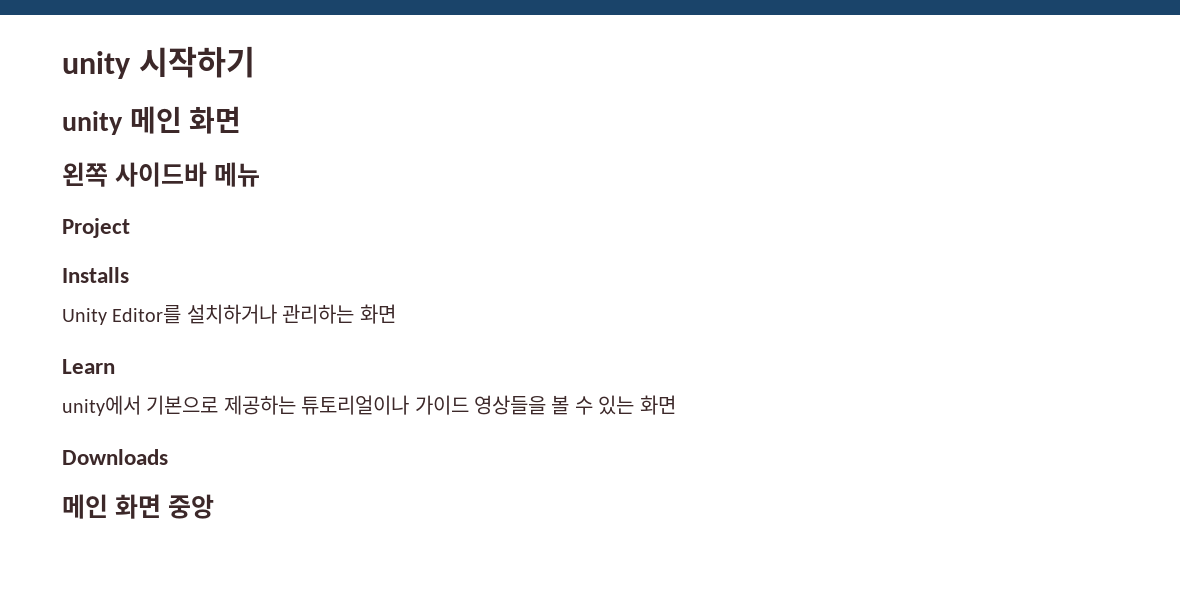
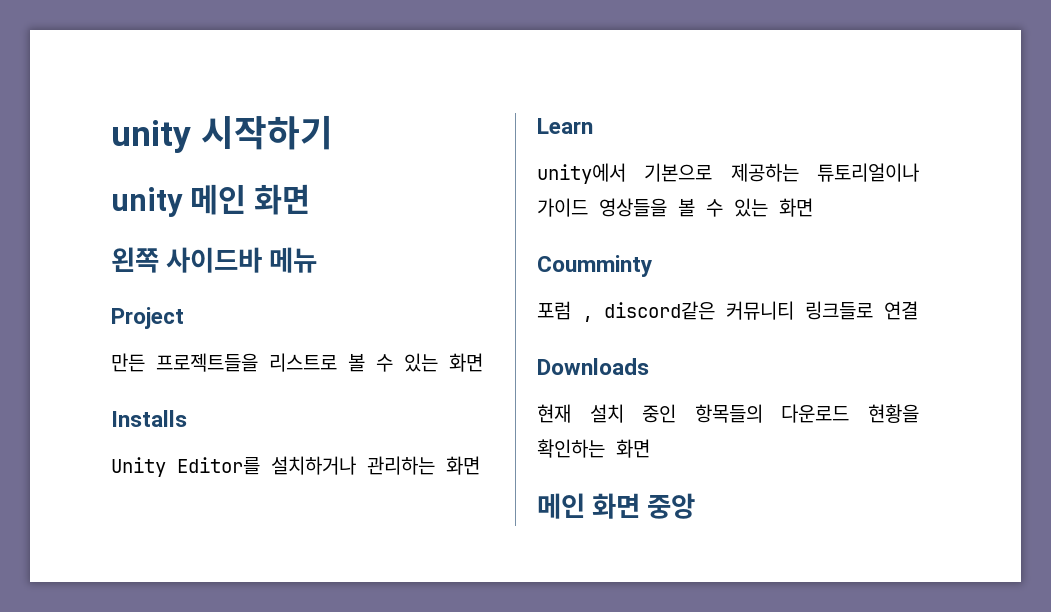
+ 만든 프로젝트들을 리스트로 볼 수 있는 화면
+ Coumminty
+ 포럼 , discord같은 커뮤니티 링크들로 연결
  Downloads
+ 현재 설치 중인 항목들의 다운로드 현황을 확인하는 화면

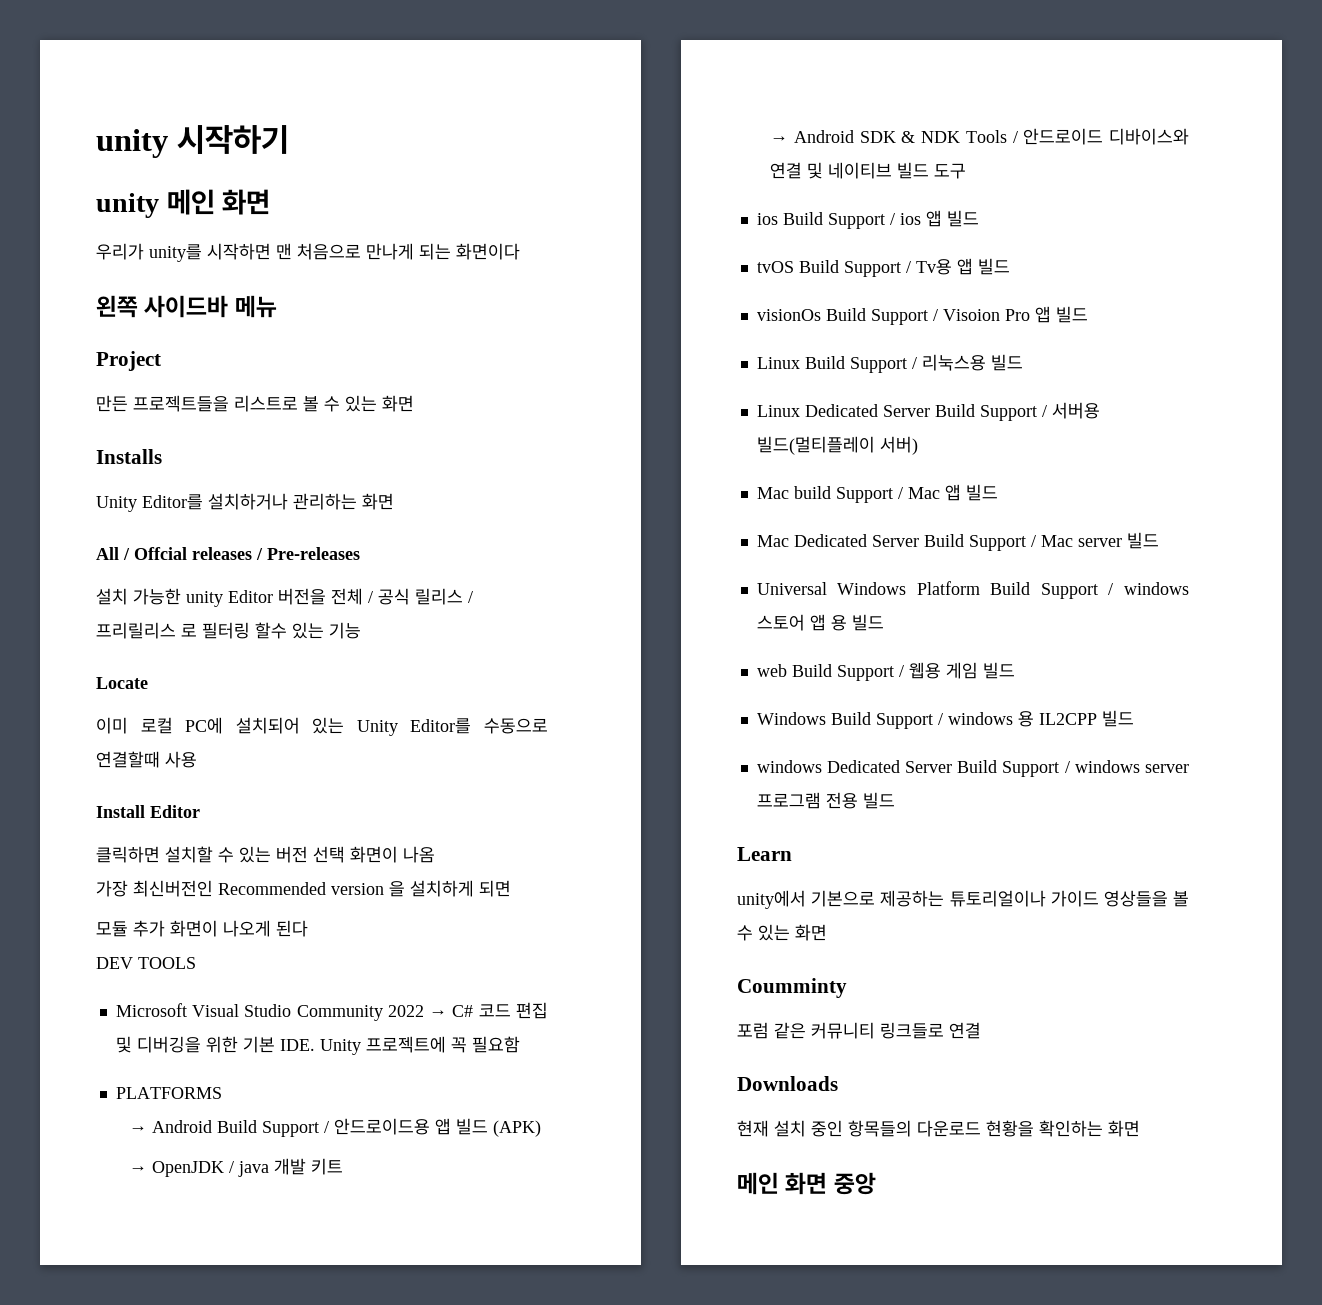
+ 우리가 unity를 시작하면 맨 처음으로 만나게 되는 화면이다
+ All / Offcial releases / Pre-releases
+ 설치 가능한 unity Editor 버전을 전체 / 공식 릴리스 / 프리릴리스 로 필터링 할수 있는 기능
+ Locate
+ 이미 로컬 PC에 설치되어 있는 Unity Editor를 수동으로 연결할때 사용
+ Install Editor
+ 클릭하면 설치할 수 있는 버전 선택 화면이 나옴
+ 가장 최신버전인 Recommended version 을 설치하게 되면
+ 모듈 추가 화면이 나오게 된다
+ DEV TOOLS
+ Microsoft Visual Studio Community 2022 → C# 코드 편집 및 디버깅을 위한 기본 IDE. Unity 프로젝트에 꼭 필요함
+ PLATFORMS
+ → Android Build Support / 안드로이드용 앱 빌드 (APK)
+ → OpenJDK / java 개발 키트
+ → Android SDK & NDK Tools / 안드로이드 디바이스와 연결 및 네이티브 빌드 도구
+ ios Build Support / ios 앱 빌드
+ tvOS Build Support / Tv용 앱 빌드
+ visionOs Build Support / Visoion Pro 앱 빌드
+ Linux Build Support / 리눅스용 빌드
+ Linux Dedicated Server Build Support / 서버용 빌드(멀티플레이 서버)
+ Mac build Support / Mac 앱 빌드
+ Mac Dedicated Server Build Support / Mac server 빌드
+ Universal Windows Platform Build Support / windows 스토어 앱 용 빌드
+ web Build Support / 웹용 게임 빌드
+ Windows Build Support / windows 용 IL2CPP 빌드
+ windows Dedicated Server Build Support / windows server 프로그램 전용 빌드
- 포럼 , discord같은 커뮤니티 링크들로 연결
+ 포럼 같은 커뮤니티 링크들로 연결

